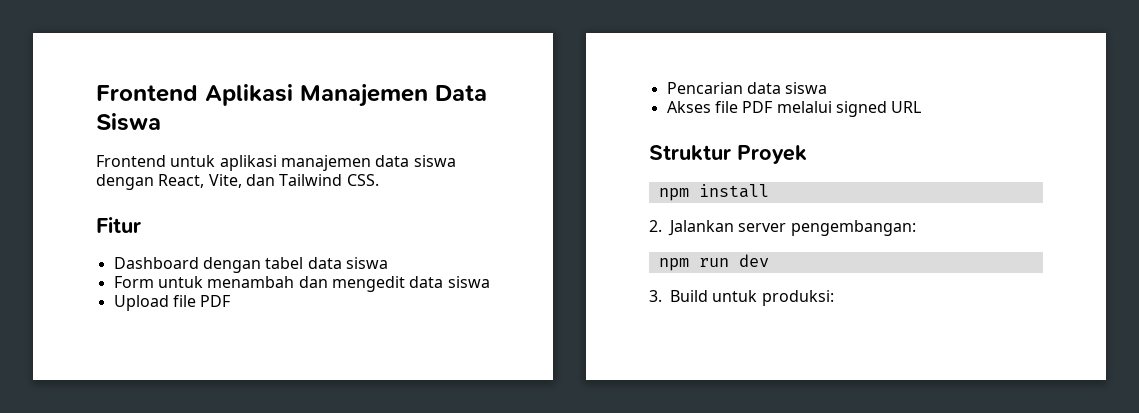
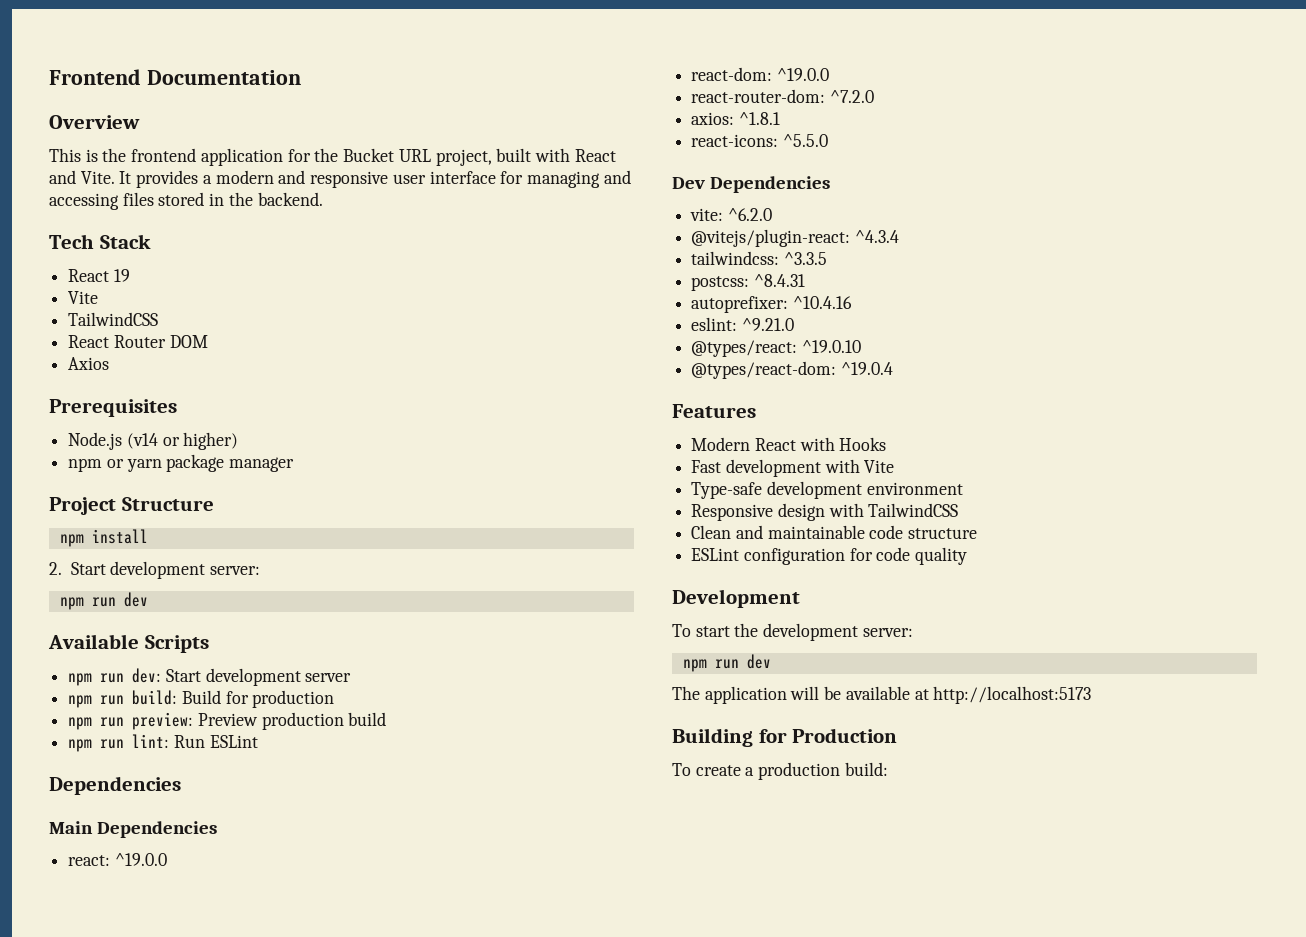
- Frontend Aplikasi Manajemen Data Siswa
- Frontend untuk aplikasi manajemen data siswa dengan React, Vite, dan Tailwind CSS.
- Fitur
- Dashboard dengan tabel data siswa
- Form untuk menambah dan mengedit data siswa
- Upload file PDF
- Pencarian data siswa
- Akses file PDF melalui signed URL
- Struktur Proyek
+ Frontend Documentation
+ Overview
+ This is the frontend application for the Bucket URL project, built with React and Vite. It provides a modern and responsive user interface for managing and accessing files stored in the backend.
+ Tech Stack
+ React 19
+ Vite
+ TailwindCSS
+ React Router DOM
+ Axios
+ Prerequisites
+ Node.js (v14 or higher)
+ npm or yarn package manager
+ Project Structure
- 2. Jalankan server pengembangan:
+ 2. Start development server:
  npm run dev
- 3. Build untuk produksi:
+ Available Scripts
+ npm run dev: Start development server
+ npm run build: Build for production
+ npm run preview: Preview production build
+ npm run lint: Run ESLint
+ Dependencies
+ Main Dependencies
+ react: ^19.0.0
+ react-dom: ^19.0.0
+ react-router-dom: ^7.2.0
+ axios: ^1.8.1
+ react-icons: ^5.5.0
+ Dev Dependencies
+ vite: ^6.2.0
+ @vitejs/plugin-react: ^4.3.4
+ tailwindcss: ^3.3.5
+ postcss: ^8.4.31
+ autoprefixer: ^10.4.16
+ eslint: ^9.21.0
+ @types/react: ^19.0.10
+ @types/react-dom: ^19.0.4
+ Features
+ Modern React with Hooks
+ Fast development with Vite
+ Type-safe development environment
+ Responsive design with TailwindCSS
+ Clean and maintainable code structure
+ ESLint configuration for code quality
+ Development
+ To start the development server:
+ npm run dev
+ The application will be available at http://localhost:5173
+ Building for Production
+ To create a production build:

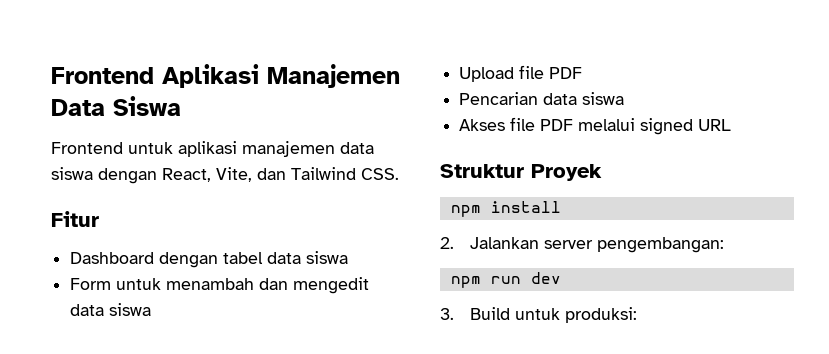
- Frontend Documentation
- Overview
- This is the frontend application for the Bucket URL project, built with React and Vite. It provides a modern and responsive user interface for managing and accessing files stored in the backend.
- Tech Stack
- React 19
- Vite
- TailwindCSS
- React Router DOM
- Axios
- Prerequisites
- Node.js (v14 or higher)
- npm or yarn package manager
- Project Structure
+ Frontend Aplikasi Manajemen Data Siswa
+ Frontend untuk aplikasi manajemen data siswa dengan React, Vite, dan Tailwind CSS.
+ Fitur
+ Dashboard dengan tabel data siswa
+ Form untuk menambah dan mengedit data siswa
+ Upload file PDF
+ Pencarian data siswa
+ Akses file PDF melalui signed URL
+ Struktur Proyek
- 2. Start development server:
+ 2. Jalankan server pengembangan:
  npm run dev
- Available Scripts
- npm run dev: Start development server
- npm run build: Build for production
- npm run preview: Preview production build
- npm run lint: Run ESLint
- Dependencies
- Main Dependencies
- react: ^19.0.0
- react-dom: ^19.0.0
- react-router-dom: ^7.2.0
- axios: ^1.8.1
- react-icons: ^5.5.0
- Dev Dependencies
- vite: ^6.2.0
- @vitejs/plugin-react: ^4.3.4
- tailwindcss: ^3.3.5
- postcss: ^8.4.31
- autoprefixer: ^10.4.16
- eslint: ^9.21.0
- @types/react: ^19.0.10
- @types/react-dom: ^19.0.4
- Features
- Modern React with Hooks
- Fast development with Vite
- Type-safe development environment
- Responsive design with TailwindCSS
- Clean and maintainable code structure
- ESLint configuration for code quality
- Development
- To start the development server:
- npm run dev
- The application will be available at http://localhost:5173
- Building for Production
- To create a production build:
+ 3. Build untuk produksi:

